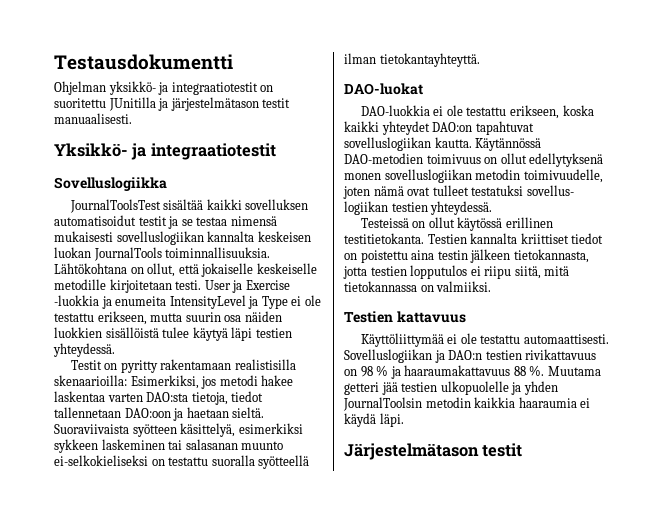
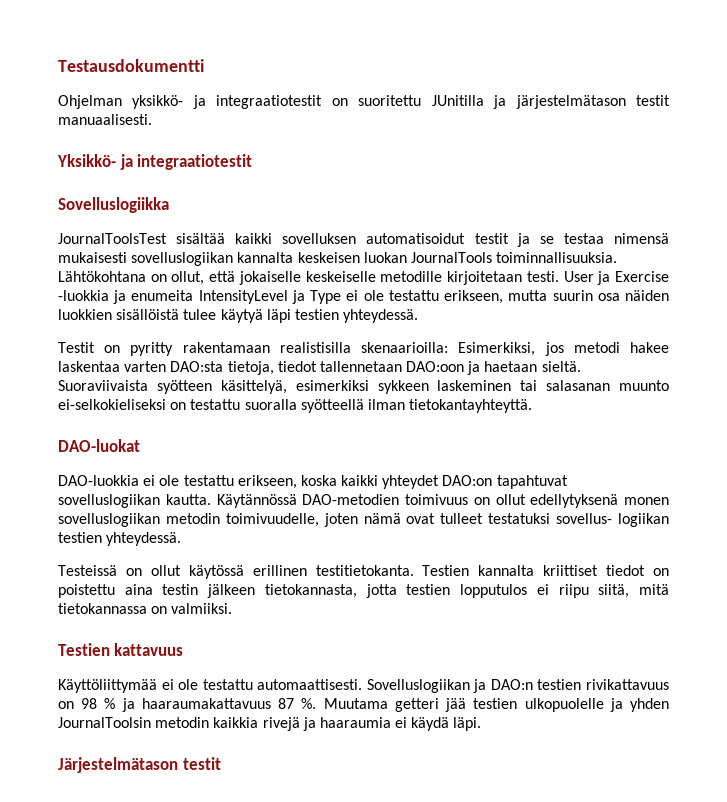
- Sovelluslogiikan ja DAO:n testien rivikattavuus on 98 % ja haaraumakattavuus 88 %.
+ Sovelluslogiikan ja DAO:n testien rivikattavuus on 98 % ja haaraumakattavuus 87 %.
- Muutama getteri jää testien ulkopuolelle ja yhden JournalToolsin metodin kaikkia haaraumia ei käydä läpi.
+ Muutama getteri jää testien ulkopuolelle ja yhden JournalToolsin metodin kaikkia rivejä ja haaraumia ei käydä läpi.

